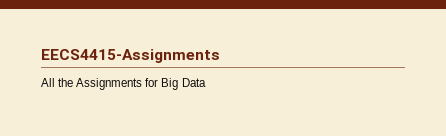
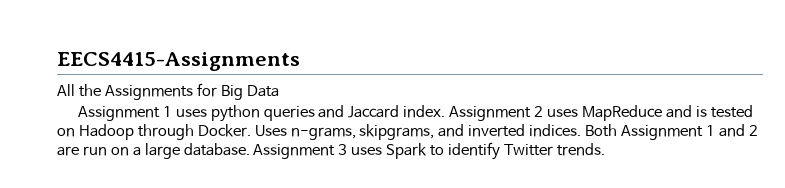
+ Assignment 1 uses python queries and Jaccard index. Assignment 2 uses MapReduce and is tested on Hadoop through Docker. Uses n-grams, skipgrams, and inverted indices. Both Assignment 1 and 2 are run on a large database. Assignment 3 uses Spark to identify Twitter trends.

